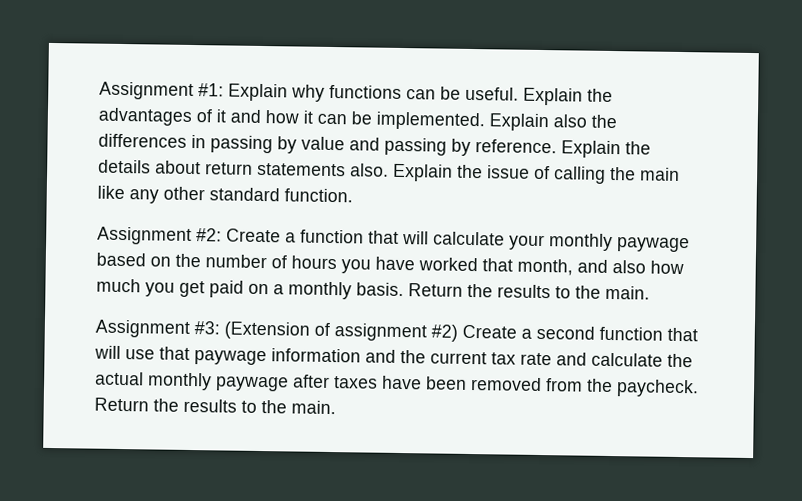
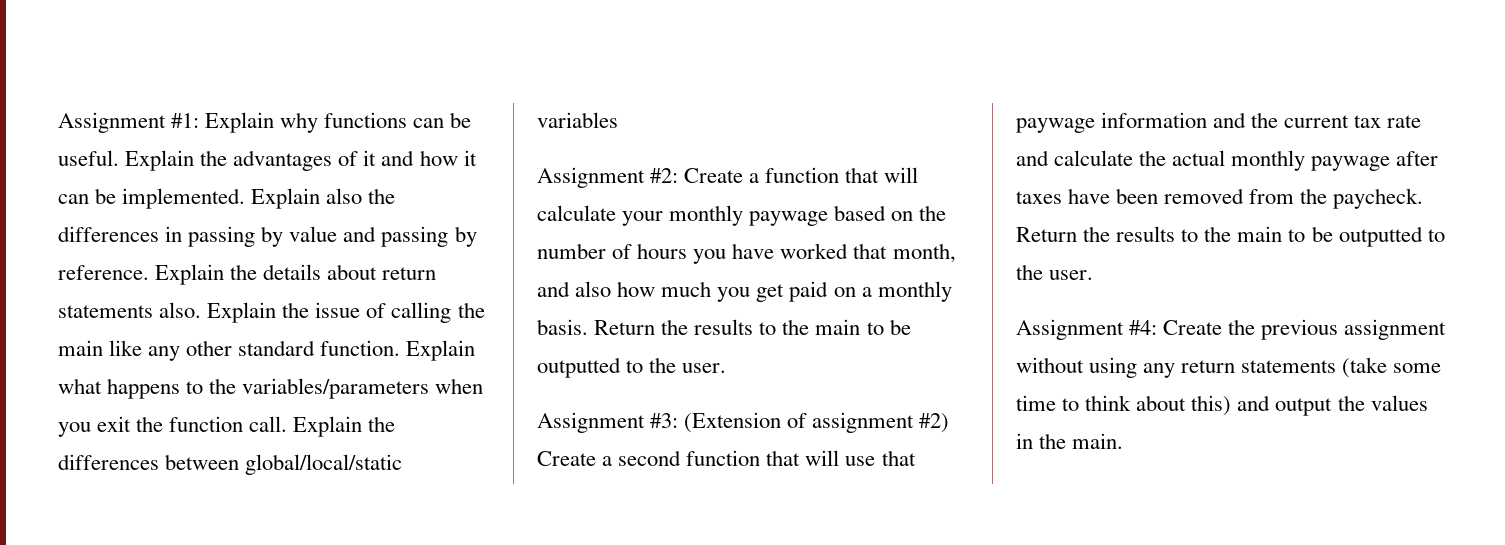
+ Explain what happens to the variables/parameters when you exit the function call. Explain the differences between global/local/static variables
- Assignment #2: Create a function that will calculate your monthly paywage based on the number of hours you have worked that month, and also how much you get paid on a monthly basis. Return the results to the main.
+ Assignment #2: Create a function that will calculate your monthly paywage based on the number of hours you have worked that month, and also how much you get paid on a monthly basis. Return the results to the main to be outputted to the user.
- Assignment #3: (Extension of assignment #2) Create a second function that will use that paywage information and the current tax rate and calculate the actual monthly paywage after taxes have been removed from the paycheck. Return the results to the main.
+ Assignment #3: (Extension of assignment #2) Create a second function that will use that paywage information and the current tax rate and calculate the actual monthly paywage after taxes have been removed from the paycheck. Return the results to the main to be outputted to the user.
+ Assignment #4: Create the previous assignment without using any return statements (take some time to think about this) and output the values in the main.

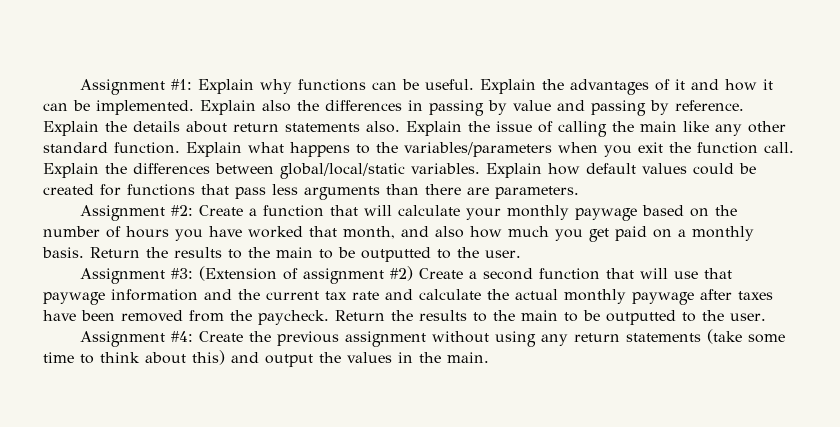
- Explain the differences between global/local/static variables
+ Explain the differences between global/local/static variables. Explain how default values could be created for functions that pass less arguments than there are parameters.

